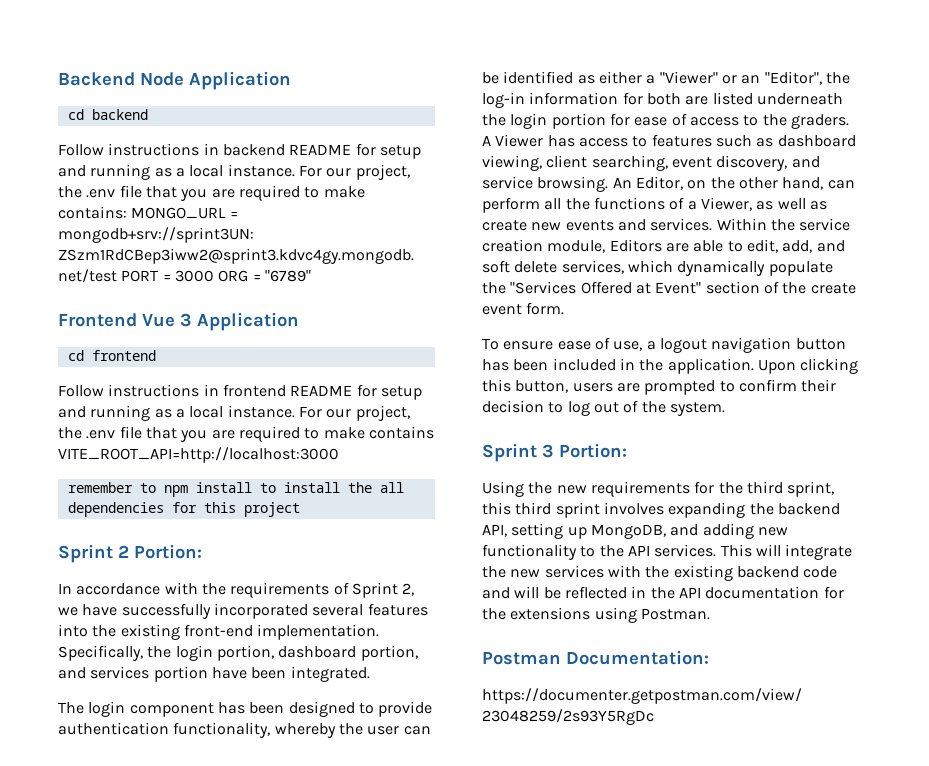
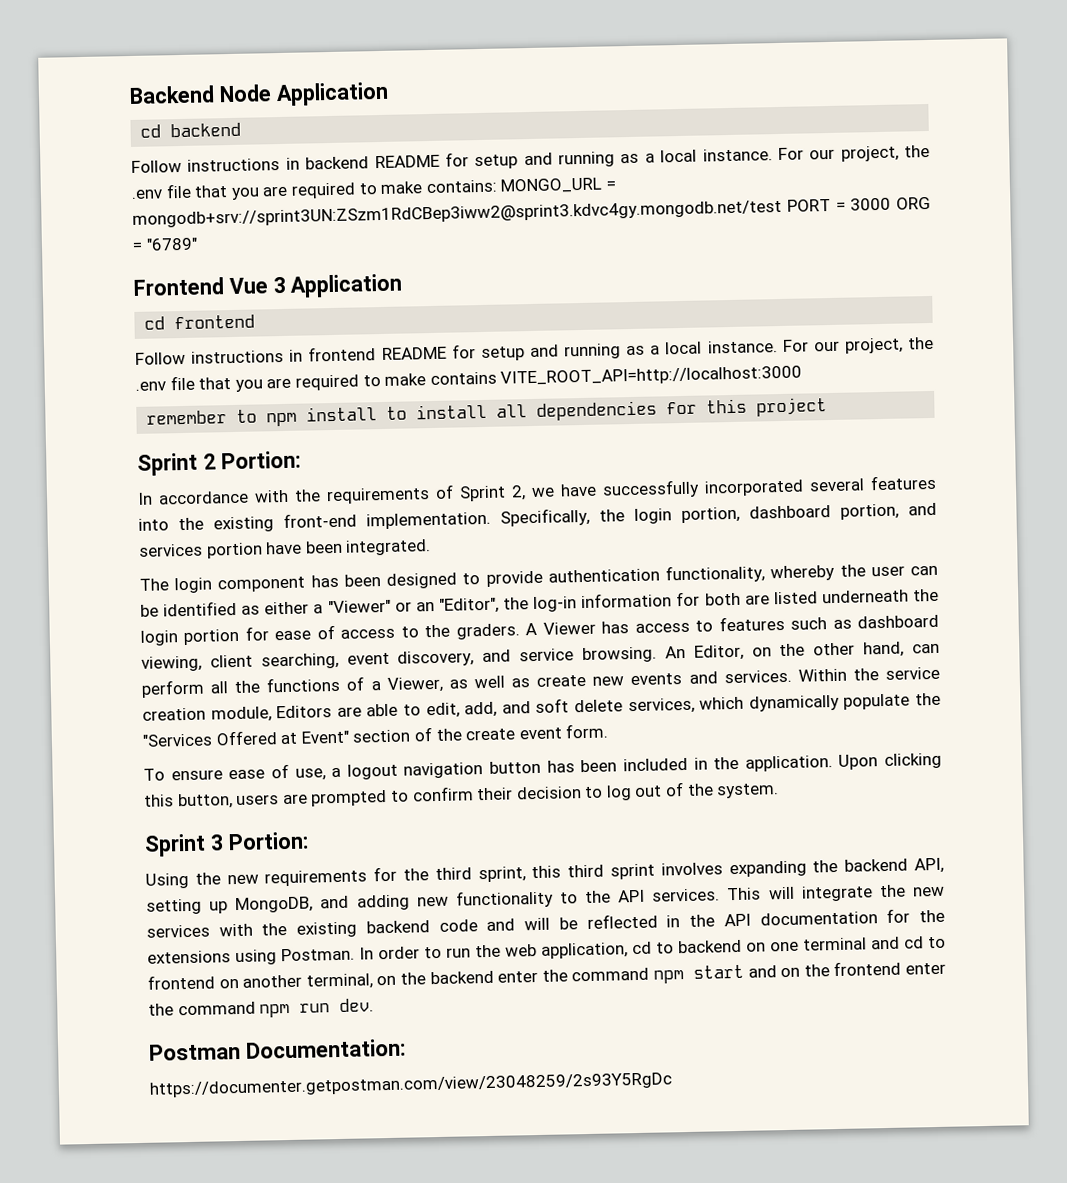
- remember to npm install to install the all dependencies for this project
+ remember to npm install to install all dependencies for this project
+ In order to run the web application, cd to backend on one terminal and cd to frontend on another terminal, on the backend enter the command npm start and on the frontend enter the command npm run dev.

